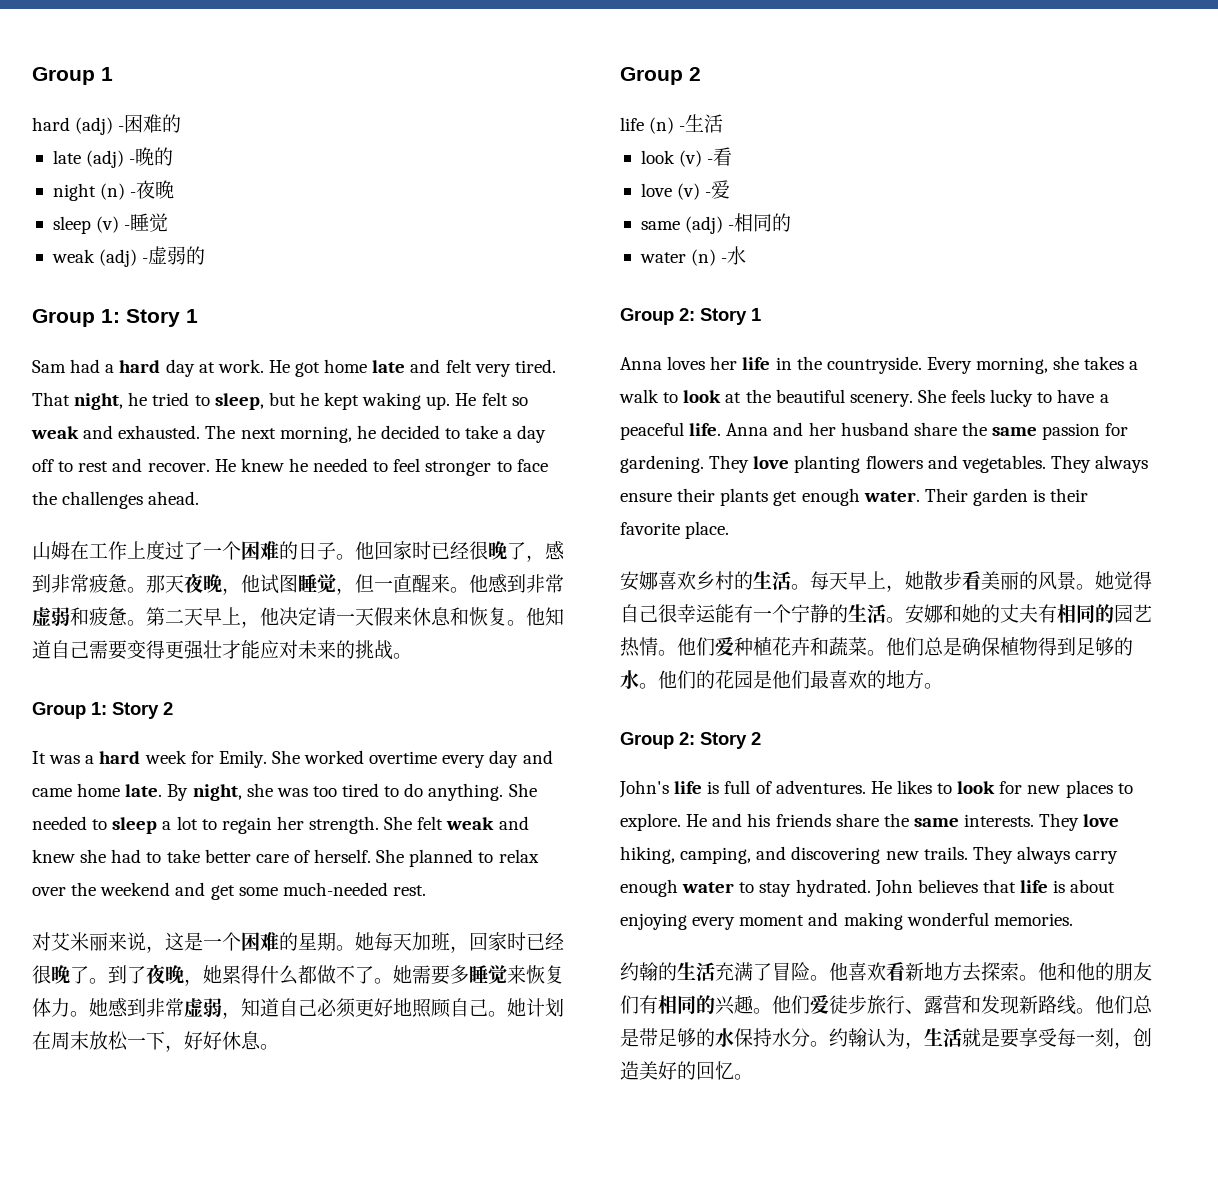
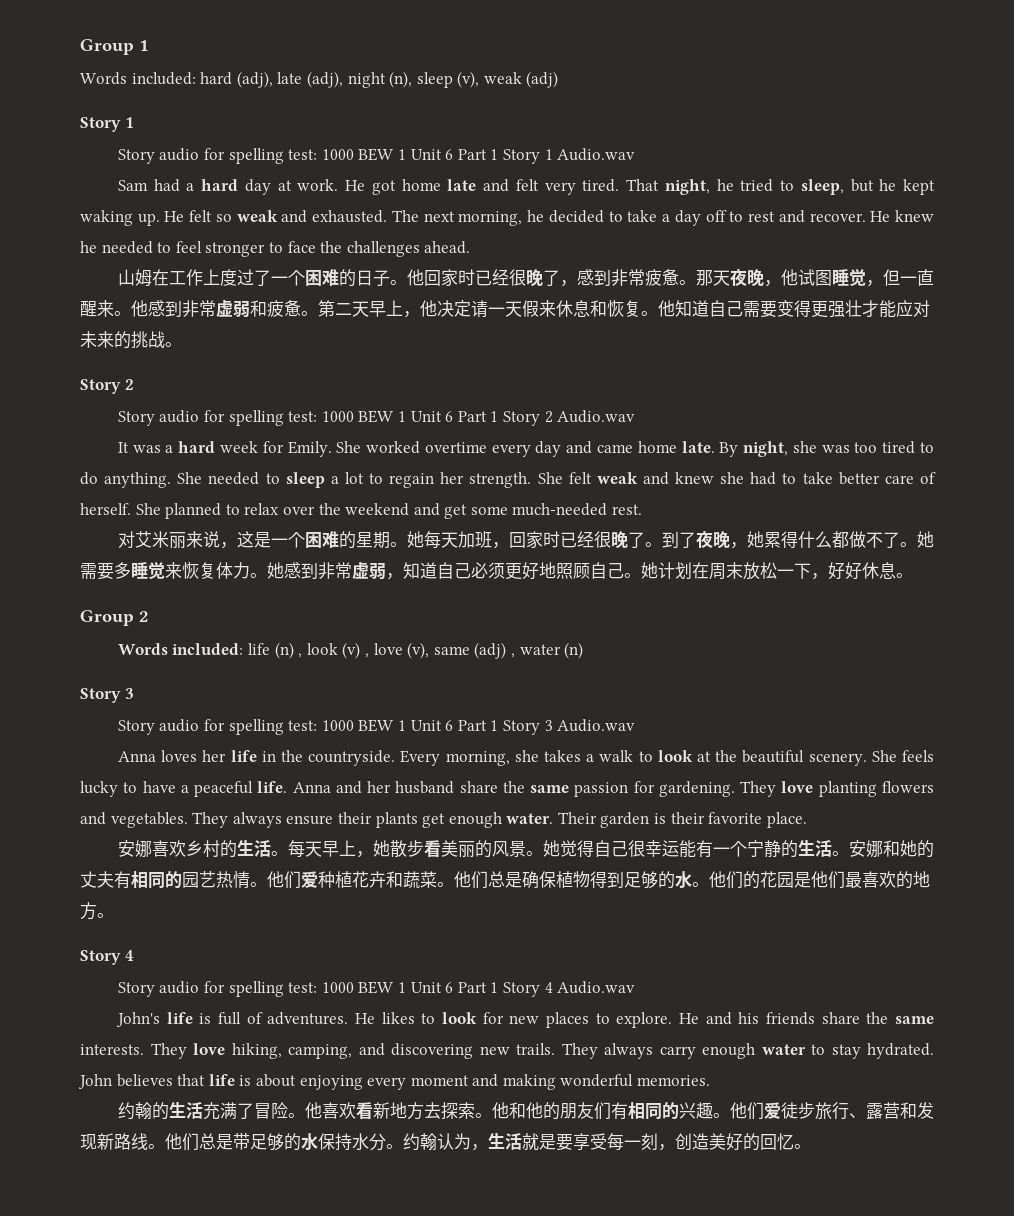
- hard (adj) -困难的
- late (adj) -晚的
- night (n) -夜晚
- sleep (v) -睡觉
- weak (adj) -虚弱的
- Group 1: Story 1
+ Words included: hard (adj), late (adj), night (n), sleep (v), weak (adj)
+ Story 1
+ Story audio for spelling test: 1000 BEW 1 Unit 6 Part 1 Story 1 Audio.wav
  他知道自己需要变得更强壮才能应对未来的挑战。
- Group 1: Story 2
+ Story 2
+ Story audio for spelling test: 1000 BEW 1 Unit 6 Part 1 Story 2 Audio.wav
- life (n) -生活
- look (v) -看
- love (v) -爱
- same (adj) -相同的
- water (n) -水
- Group 2: Story 1
+ Words included: life (n) , look (v) , love (v), same (adj) , water (n)
+ Story 3
+ Story audio for spelling test: 1000 BEW 1 Unit 6 Part 1 Story 3 Audio.wav
  他们的花园是他们最喜欢的地方。
- Group 2: Story 2
+ Story 4
+ Story audio for spelling test: 1000 BEW 1 Unit 6 Part 1 Story 4 Audio.wav

